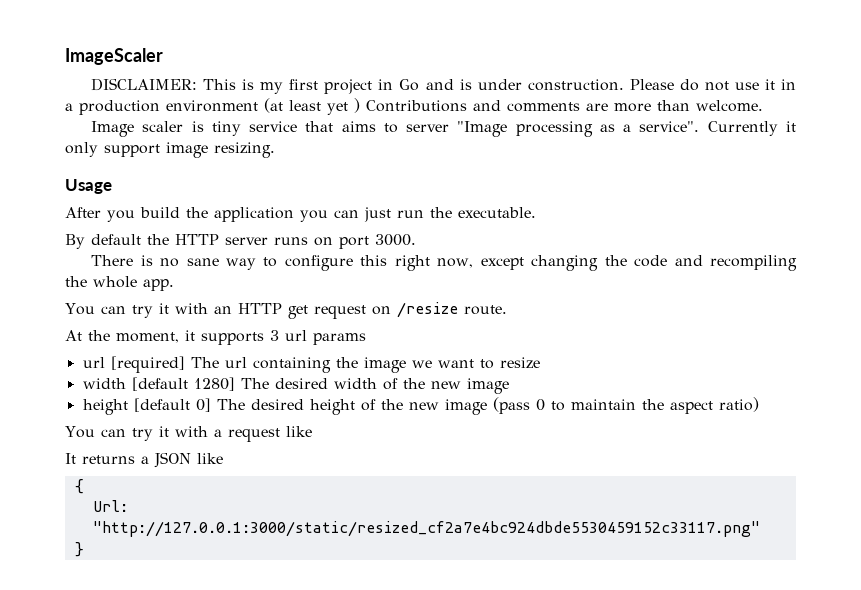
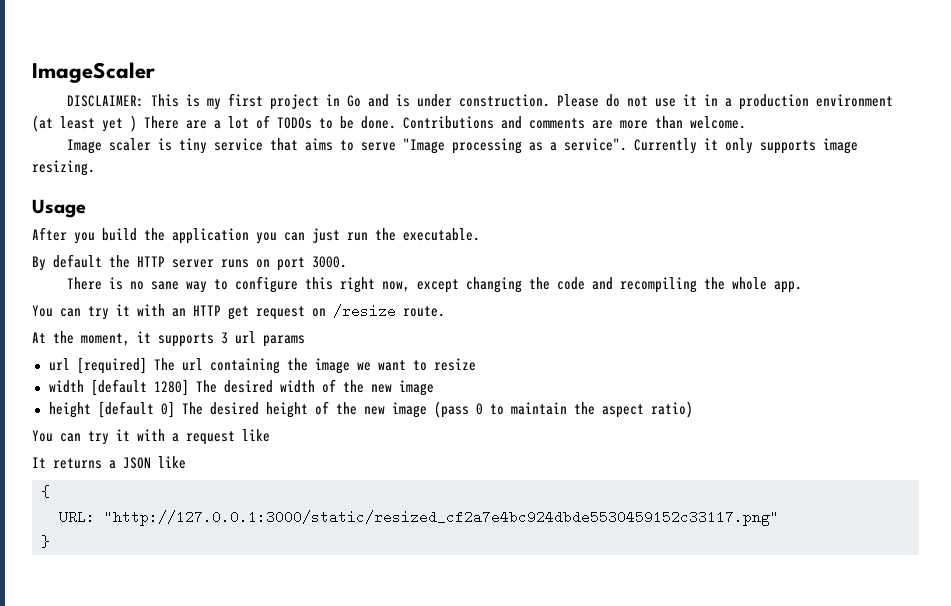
- Please do not use it in a production environment (at least yet ) Contributions and comments are more than welcome.
+ Please do not use it in a production environment (at least yet ) There are a lot of TODOs to be done. Contributions and comments are more than welcome.
- Image scaler is tiny service that aims to server "Image processing as a service".
+ Image scaler is tiny service that aims to serve "Image processing as a service".
- Currently it only support image resizing.
+ Currently it only supports image resizing.
- Url: "http://127.0.0.1:3000/static/resized_cf2a7e4bc924dbde5530459152c33117.png"
+ URL: "http://127.0.0.1:3000/static/resized_cf2a7e4bc924dbde5530459152c33117.png"

